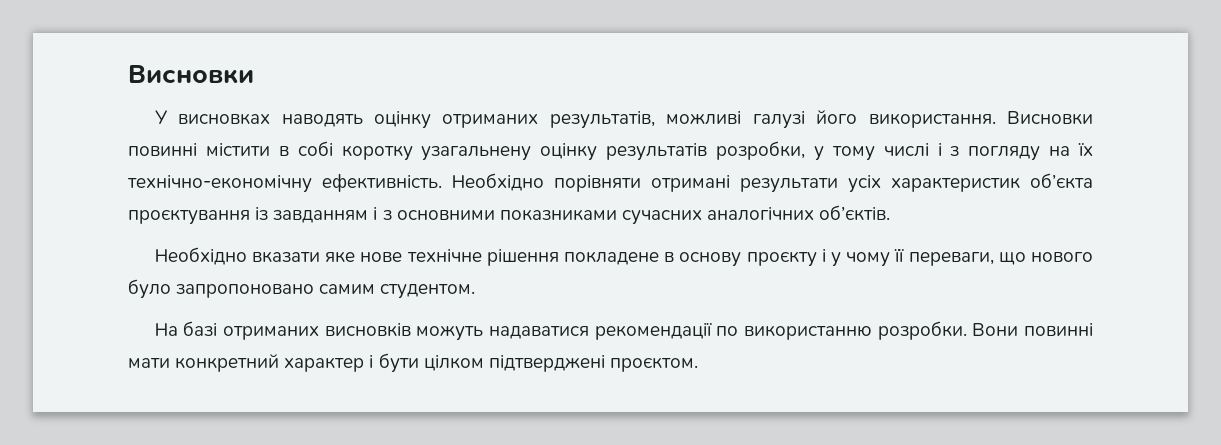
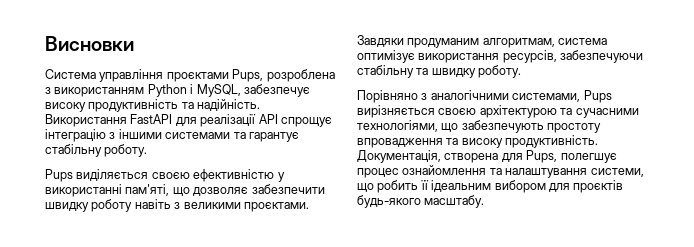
- У висновках наводять оцінку отриманих результатів, можливі галузі його використання. Висновки повинні містити в собі коротку узагальнену оцінку результатів розробки, у тому числі і з погляду на їх технічно-економічну ефективність. Необхідно порівняти отримані результати усіх характеристик об’єкта проєктування із завданням і з основними показниками сучасних аналогічних об’єктів.
- Необхідно вказати яке нове технічне рішення покладене в основу проєкту і у чому її переваги, що нового було запропоновано самим студентом.
- На базі отриманих висновків можуть надаватися рекомендації по використанню розробки. Вони повинні мати конкретний характер і бути цілком підтверджені проєктом.
+ Система управління проєктами Pups, розроблена з використанням Python і MySQL, забезпечує високу продуктивність та надійність. Використання FastAPI для реалізації API спрощує інтеграцію з іншими системами та гарантує стабільну роботу.
+ Pups виділяється своєю ефективністю у використанні пам'яті, що дозволяє забезпечити швидку роботу навіть з великими проєктами. Завдяки продуманим алгоритмам, система оптимізує використання ресурсів, забезпечуючи стабільну та швидку роботу.
+ Порівняно з аналогічними системами, Pups вирізняється своєю архітектурою та сучасними технологіями, що забезпечують простоту впровадження та високу продуктивність. Документація, створена для Pups, полегшує процес ознайомлення та налаштування системи, що робить її ідеальним вибором для проєктів будь-якого масштабу.

